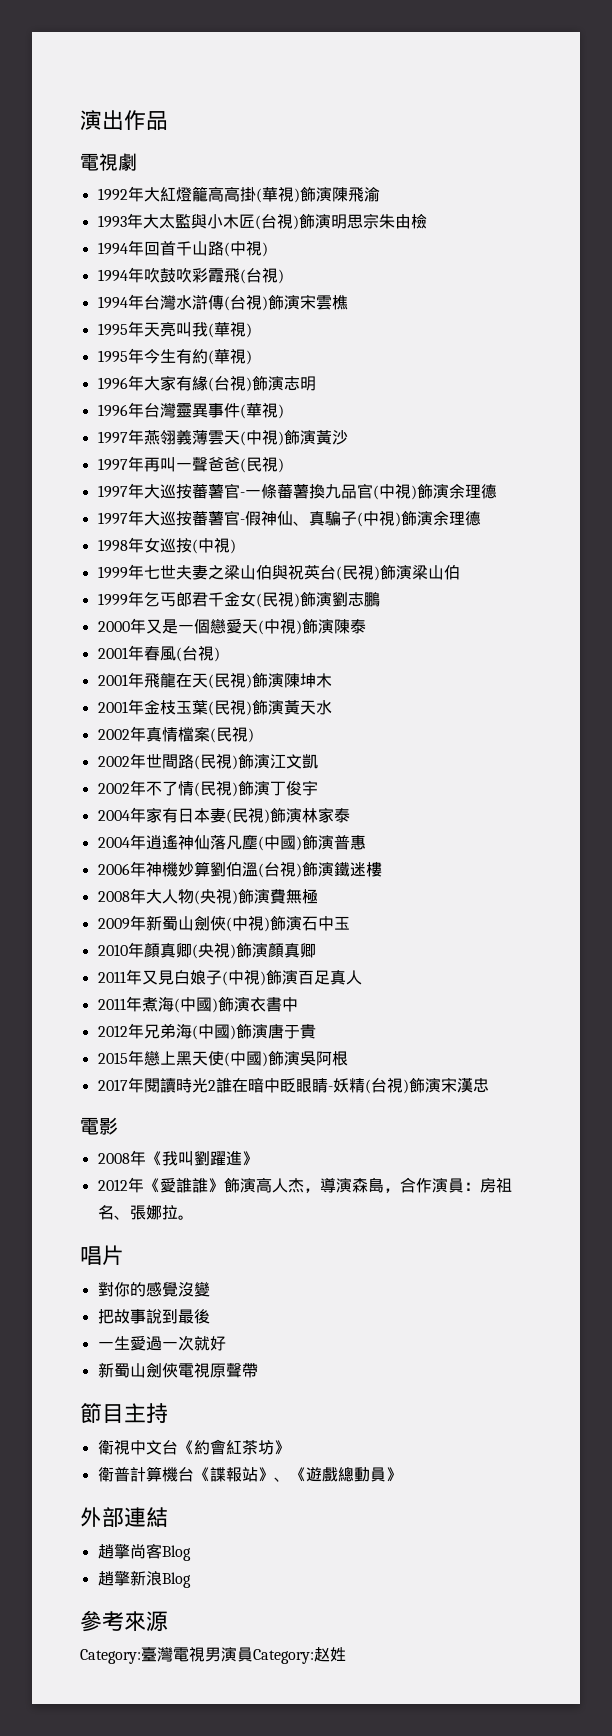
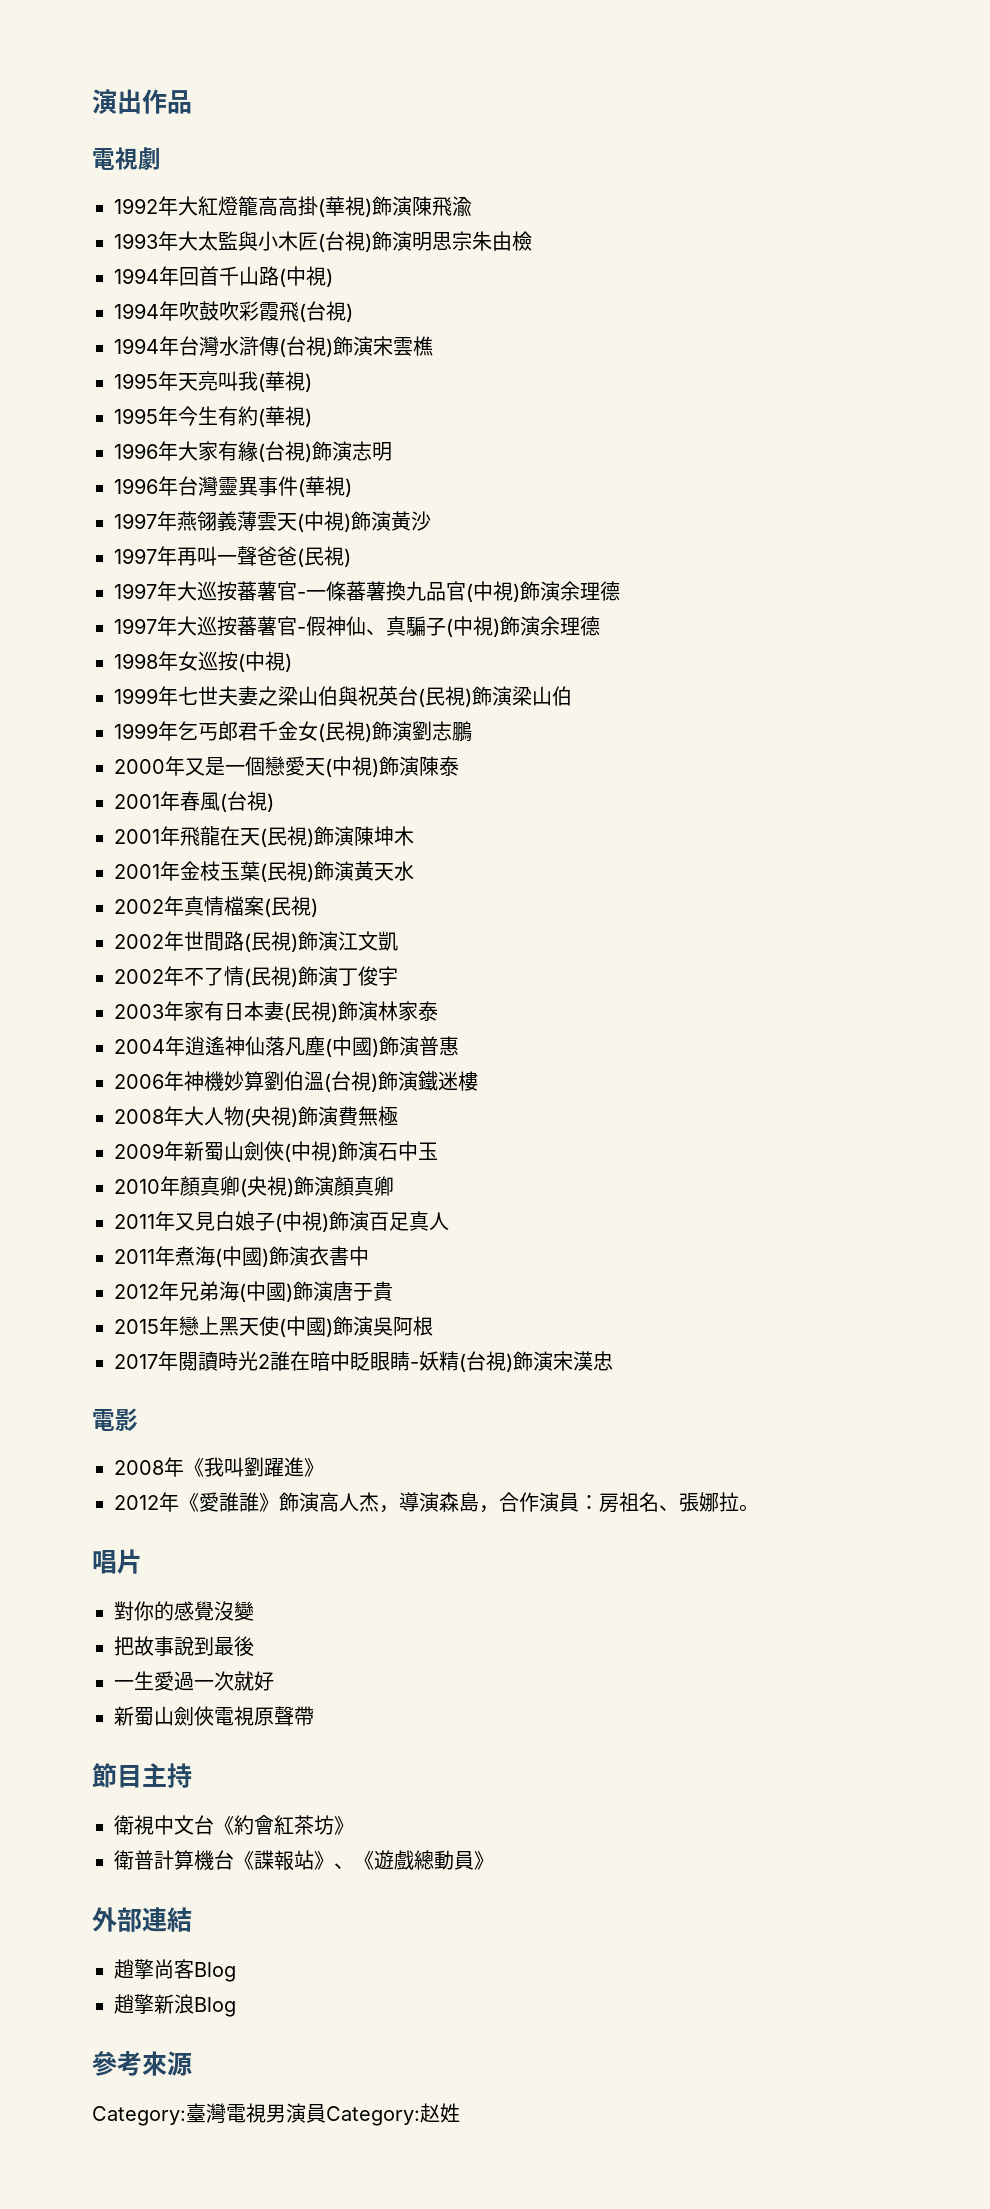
- 2004年家有日本妻(民視)飾演林家泰
+ 2003年家有日本妻(民視)飾演林家泰

